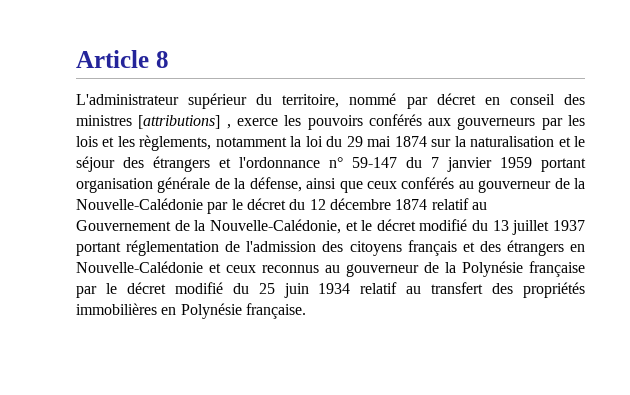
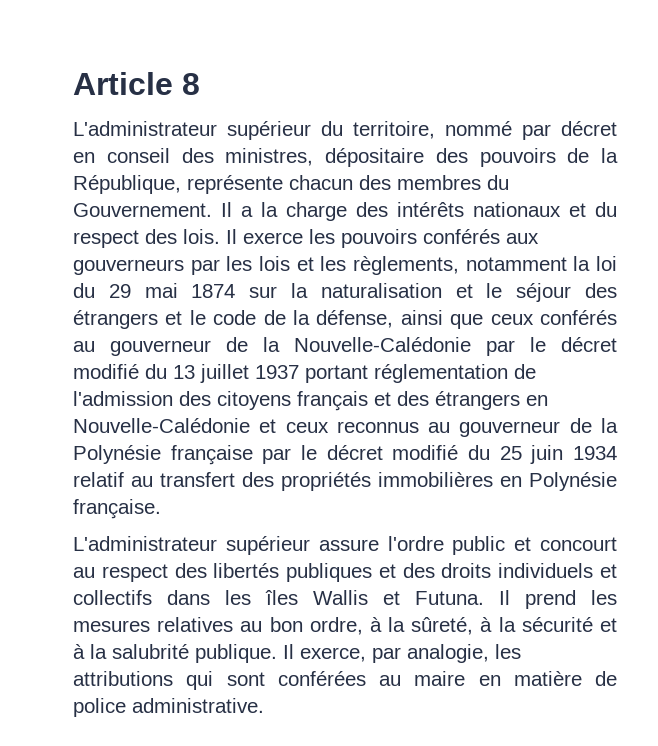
- L'administrateur supérieur du territoire, nommé par décret en conseil des ministres [attributions] , exerce les pouvoirs conférés aux gouverneurs par les lois et les règlements, notamment la loi du 29 mai 1874 sur la naturalisation et le séjour des étrangers et l'ordonnance n° 59-147 du 7 janvier 1959 portant organisation générale de la défense, ainsi que ceux conférés au gouverneur de la Nouvelle-Calédonie par le décret du 12 décembre 1874 relatif au Gouvernement de la Nouvelle-Calédonie, et le décret modifié du 13 juillet 1937 portant réglementation de l'admission des citoyens français et des étrangers en Nouvelle-Calédonie et ceux reconnus au gouverneur de la Polynésie française par le décret modifié du 25 juin 1934 relatif au transfert des propriétés immobilières en Polynésie française.
+ L'administrateur supérieur du territoire, nommé par décret en conseil des ministres, dépositaire des pouvoirs de la République, représente chacun des membres du Gouvernement. Il a la charge des intérêts nationaux et du respect des lois. Il exerce les pouvoirs conférés aux gouverneurs par les lois et les règlements, notamment la loi du 29 mai 1874 sur la naturalisation et le séjour des étrangers et le code de la défense, ainsi que ceux conférés au gouverneur de la Nouvelle-Calédonie par le décret modifié du 13 juillet 1937 portant réglementation de l'admission des citoyens français et des étrangers en Nouvelle-Calédonie et ceux reconnus au gouverneur de la Polynésie française par le décret modifié du 25 juin 1934 relatif au transfert des propriétés immobilières en Polynésie française.
+ L'administrateur supérieur assure l'ordre public et concourt au respect des libertés publiques et des droits individuels et collectifs dans les îles Wallis et Futuna. Il prend les mesures relatives au bon ordre, à la sûreté, à la sécurité et à la salubrité publique. Il exerce, par analogie, les attributions qui sont conférées au maire en matière de police administrative.

